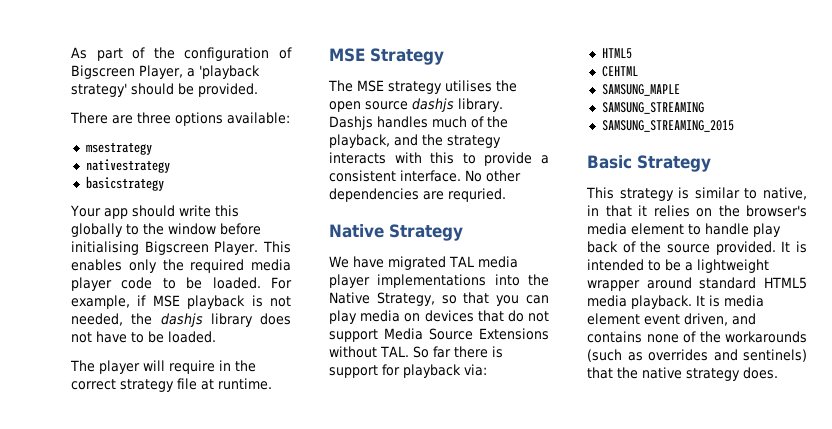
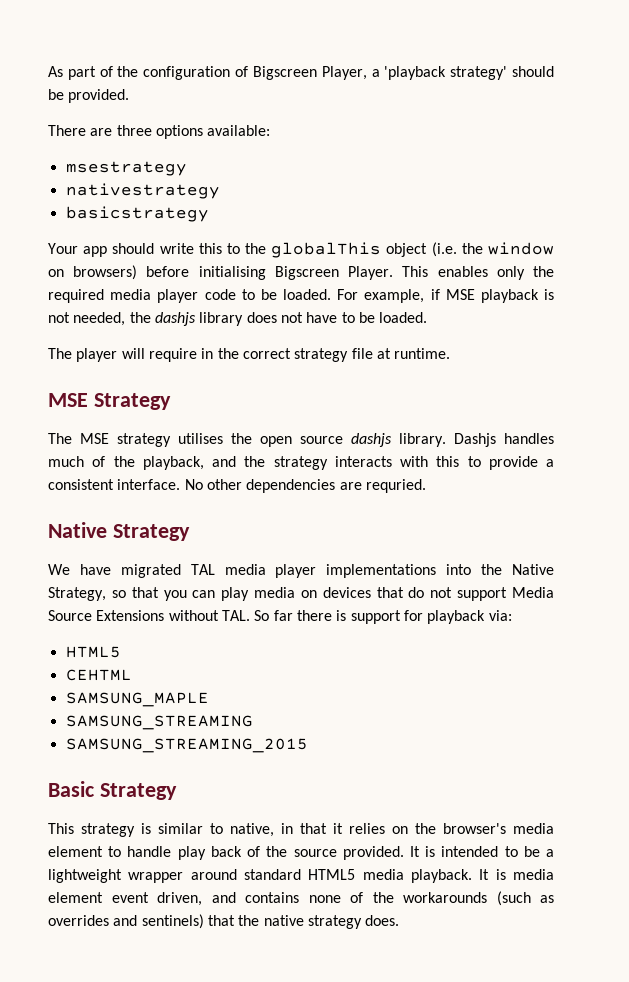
- Your app should write this globally to the window before initialising Bigscreen Player.
+ Your app should write this to the globalThis object (i.e. the window on browsers) before initialising Bigscreen Player.

